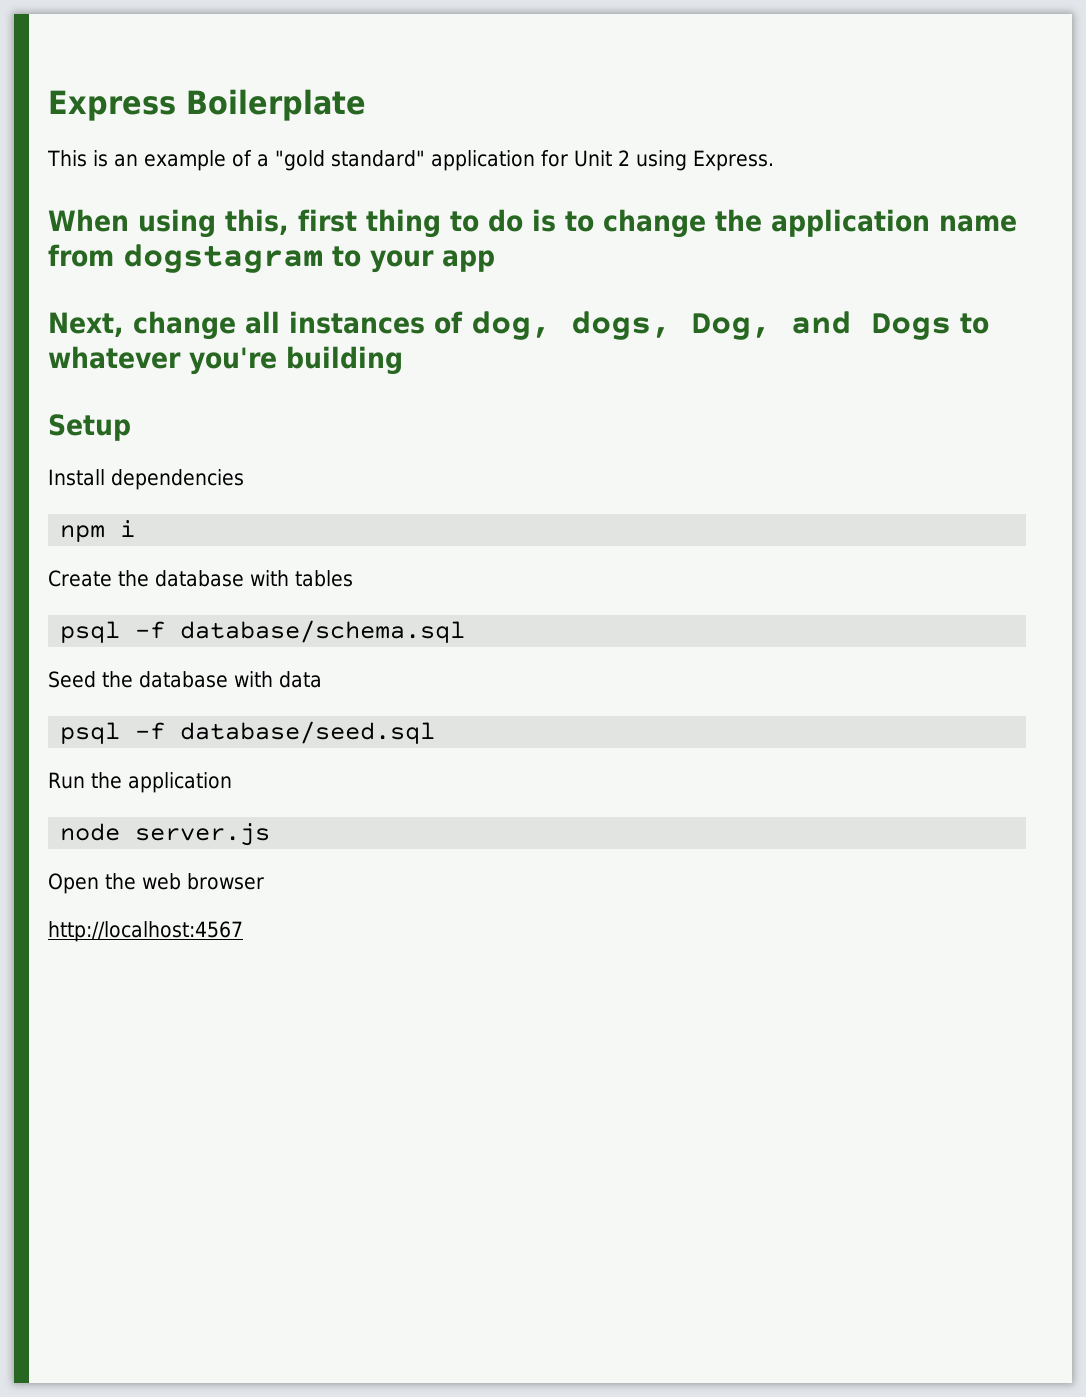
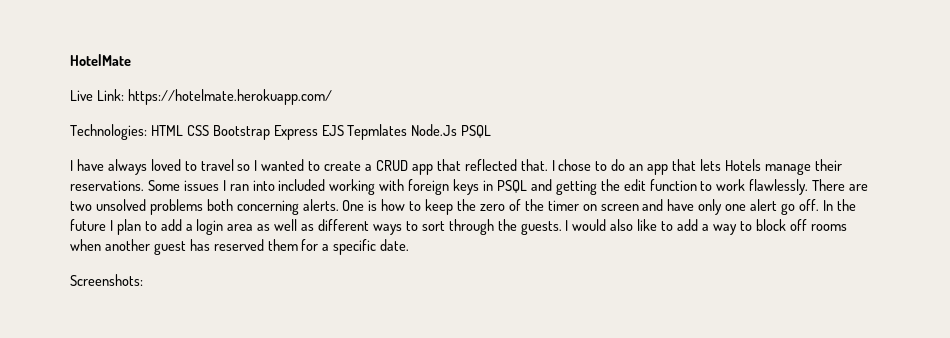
- Express Boilerplate
- This is an example of a "gold standard" application for Unit 2 using Express.
- When using this, first thing to do is to change the application name from dogstagram to your app
- Next, change all instances of dog, dogs, Dog, and Dogs to whatever you're building
- Setup
- Install dependencies
- npm i
- Create the database with tables
- psql -f database/schema.sql
- Seed the database with data
- psql -f database/seed.sql
- Run the application
- node server.js
- Open the web browser
- http://localhost:4567
+ HotelMate
+ Live Link: https://hotelmate.herokuapp.com/
+ Technologies: HTML CSS Bootstrap Express EJS Tepmlates Node.Js PSQL
+ I have always loved to travel so I wanted to create a CRUD app that reflected that. I chose to do an app that lets Hotels manage their reservations. Some issues I ran into included working with foreign keys in PSQL and getting the edit function to work flawlessly. There are two unsolved problems both concerning alerts. One is how to keep the zero of the timer on screen and have only one alert go off. In the future I plan to add a login area as well as different ways to sort through the guests. I would also like to add a way to block off rooms when another guest has reserved them for a specific date.
+ Screenshots:

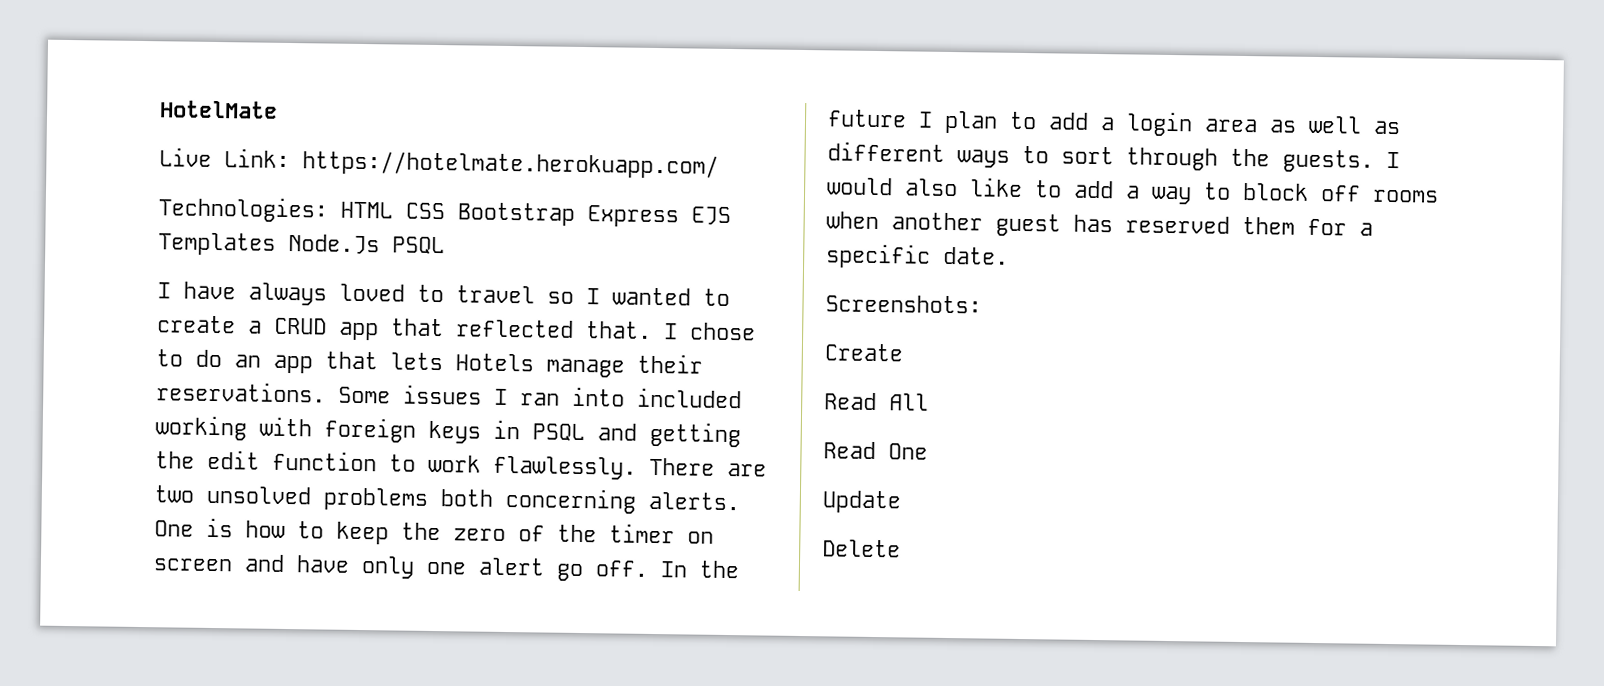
- Technologies: HTML CSS Bootstrap Express EJS Tepmlates Node.Js PSQL
+ Technologies: HTML CSS Bootstrap Express EJS Templates Node.Js PSQL
+ Create
+ Read All
+ Read One
+ Update
+ Delete

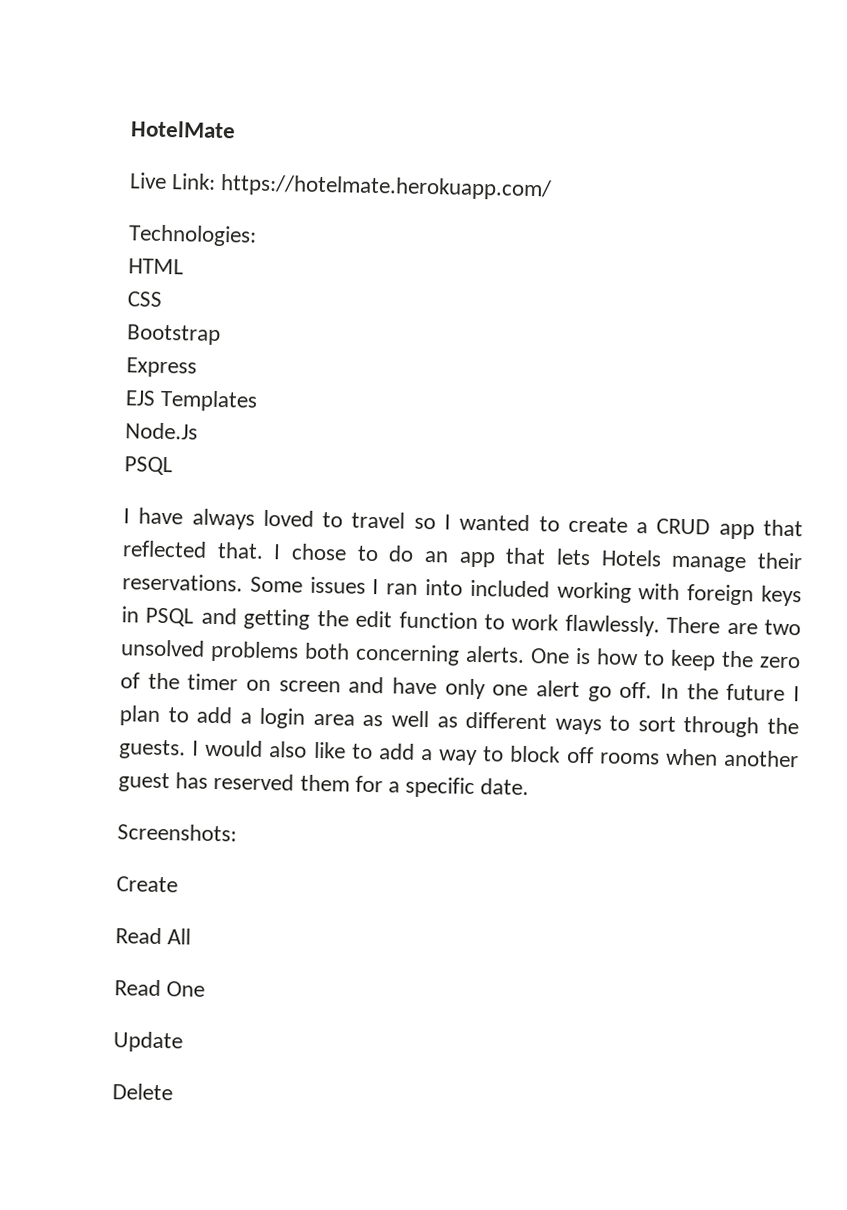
- Technologies: HTML CSS Bootstrap Express EJS Templates Node.Js PSQL
+ Technologies:
+ HTML
+ CSS
+ Bootstrap
+ Express
+ EJS Templates
+ Node.Js
+ PSQL

